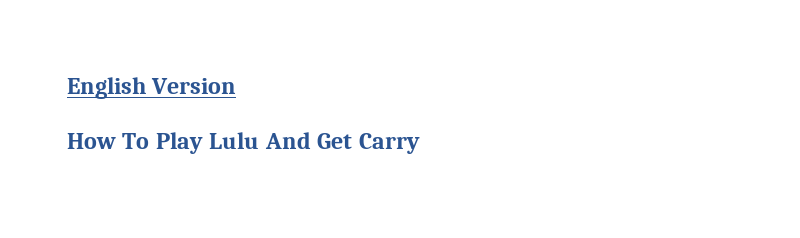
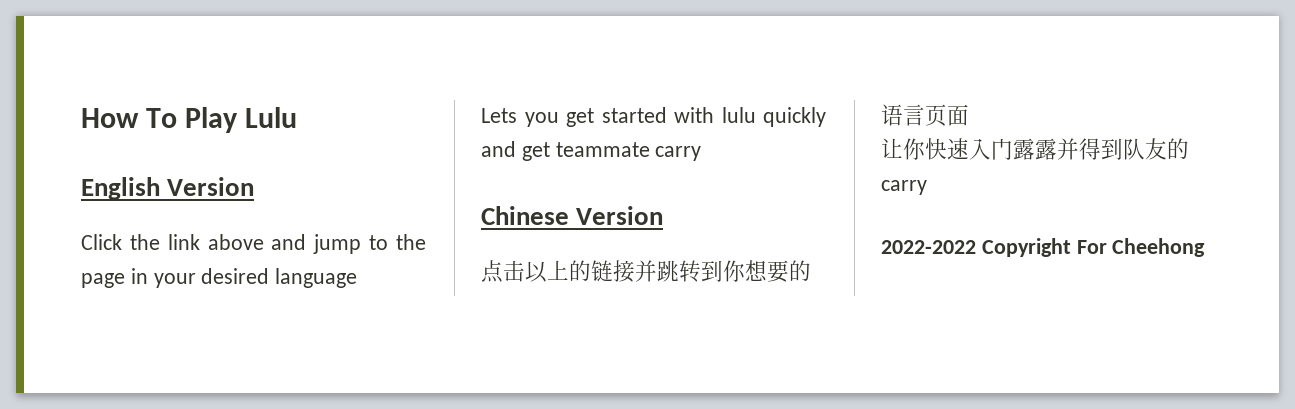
- English Version
- How To Play Lulu And Get Carry
+ How To Play Lulu
+ English Version
+ Click the link above and jump to the page in your desired language
+ Lets you get started with lulu quickly and get teammate carry
+ Chinese Version
+ 点击以上的链接并跳转到你想要的语言页面
+ 让你快速入门露露并得到队友的carry
+ 2022-2022 Copyright For Cheehong

